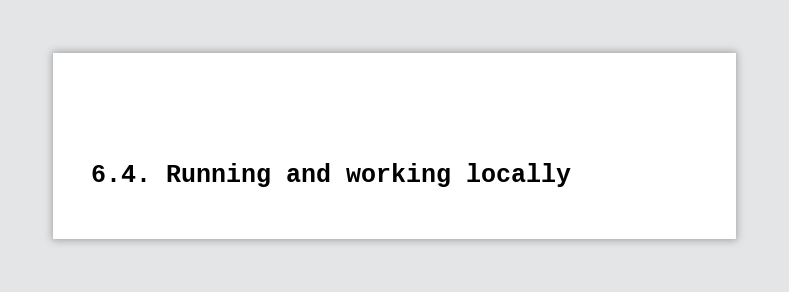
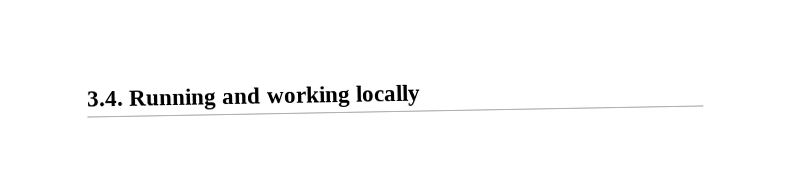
- 6.4. Running and working locally
+ 3.4. Running and working locally

